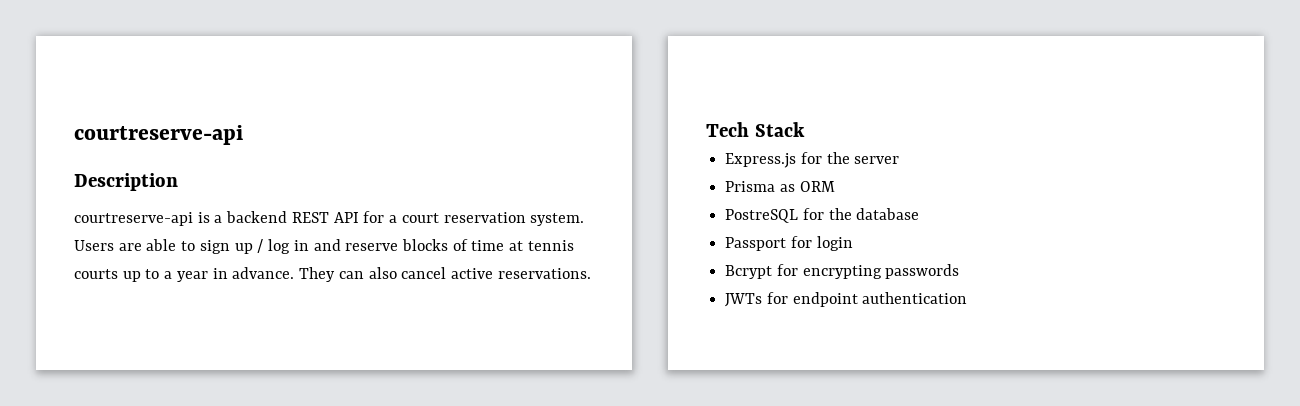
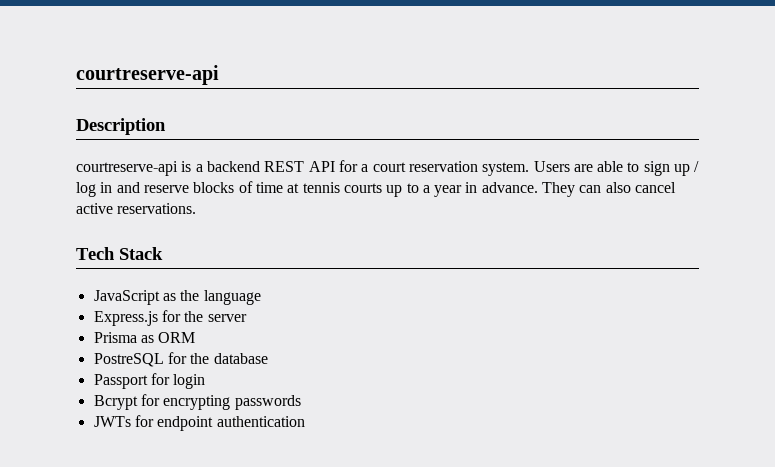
+ JavaScript as the language

